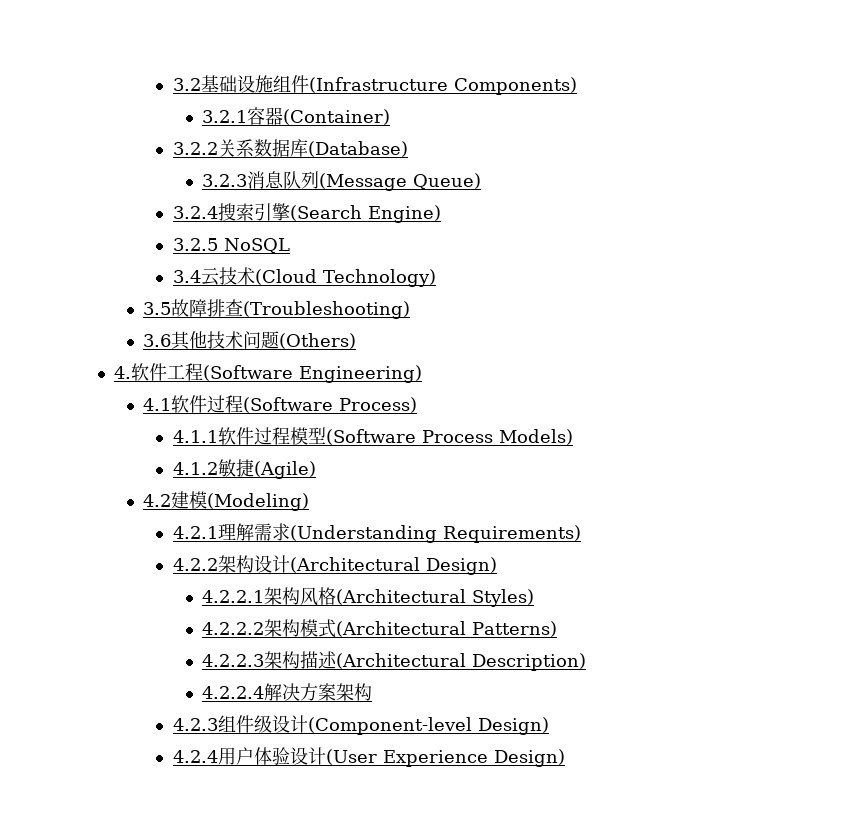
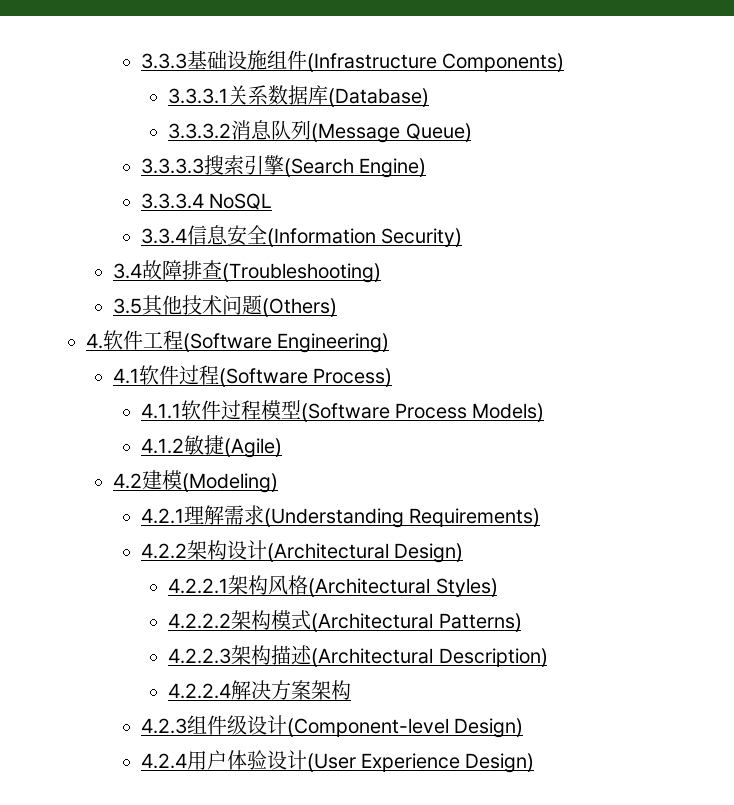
- 3.2基础设施组件(Infrastructure Components)
+ 3.3.3基础设施组件(Infrastructure Components)
- 3.2.1容器(Container)
- 3.2.2关系数据库(Database)
+ 3.3.3.1关系数据库(Database)
- 3.2.3消息队列(Message Queue)
+ 3.3.3.2消息队列(Message Queue)
- 3.2.4搜索引擎(Search Engine)
+ 3.3.3.3搜索引擎(Search Engine)
- 3.2.5 NoSQL
+ 3.3.3.4 NoSQL
- 3.4云技术(Cloud Technology)
- 3.5故障排查(Troubleshooting)
+ 3.3.4信息安全(Information Security)
+ 3.4故障排查(Troubleshooting)
- 3.6其他技术问题(Others)
+ 3.5其他技术问题(Others)

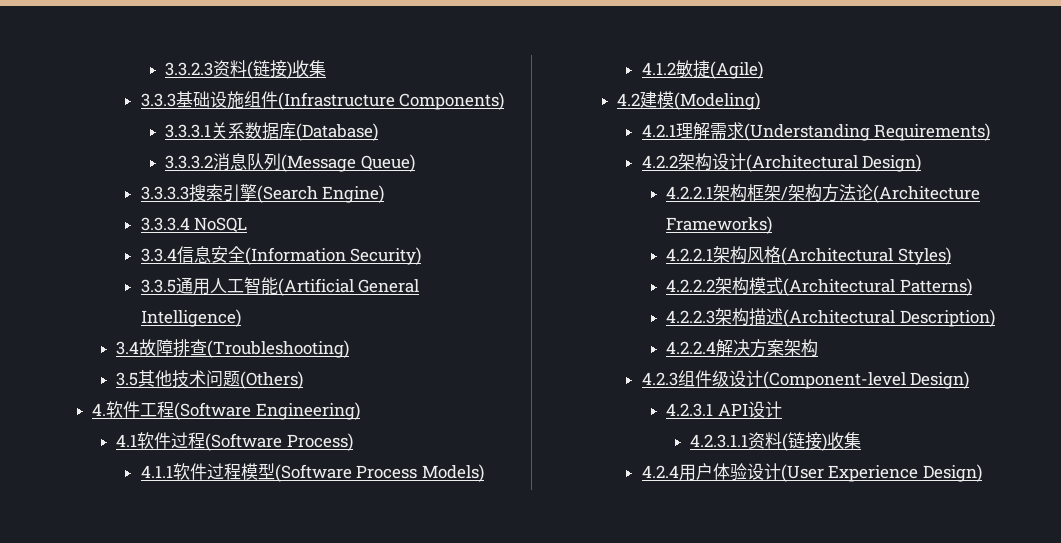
+ 3.3.2.3资料(链接)收集
+ 3.3.5通用人工智能(Artificial General Intelligence)
+ 4.2.2.1架构框架/架构方法论(Architecture Frameworks)
+ 4.2.3.1 API设计
+ 4.2.3.1.1资料(链接)收集

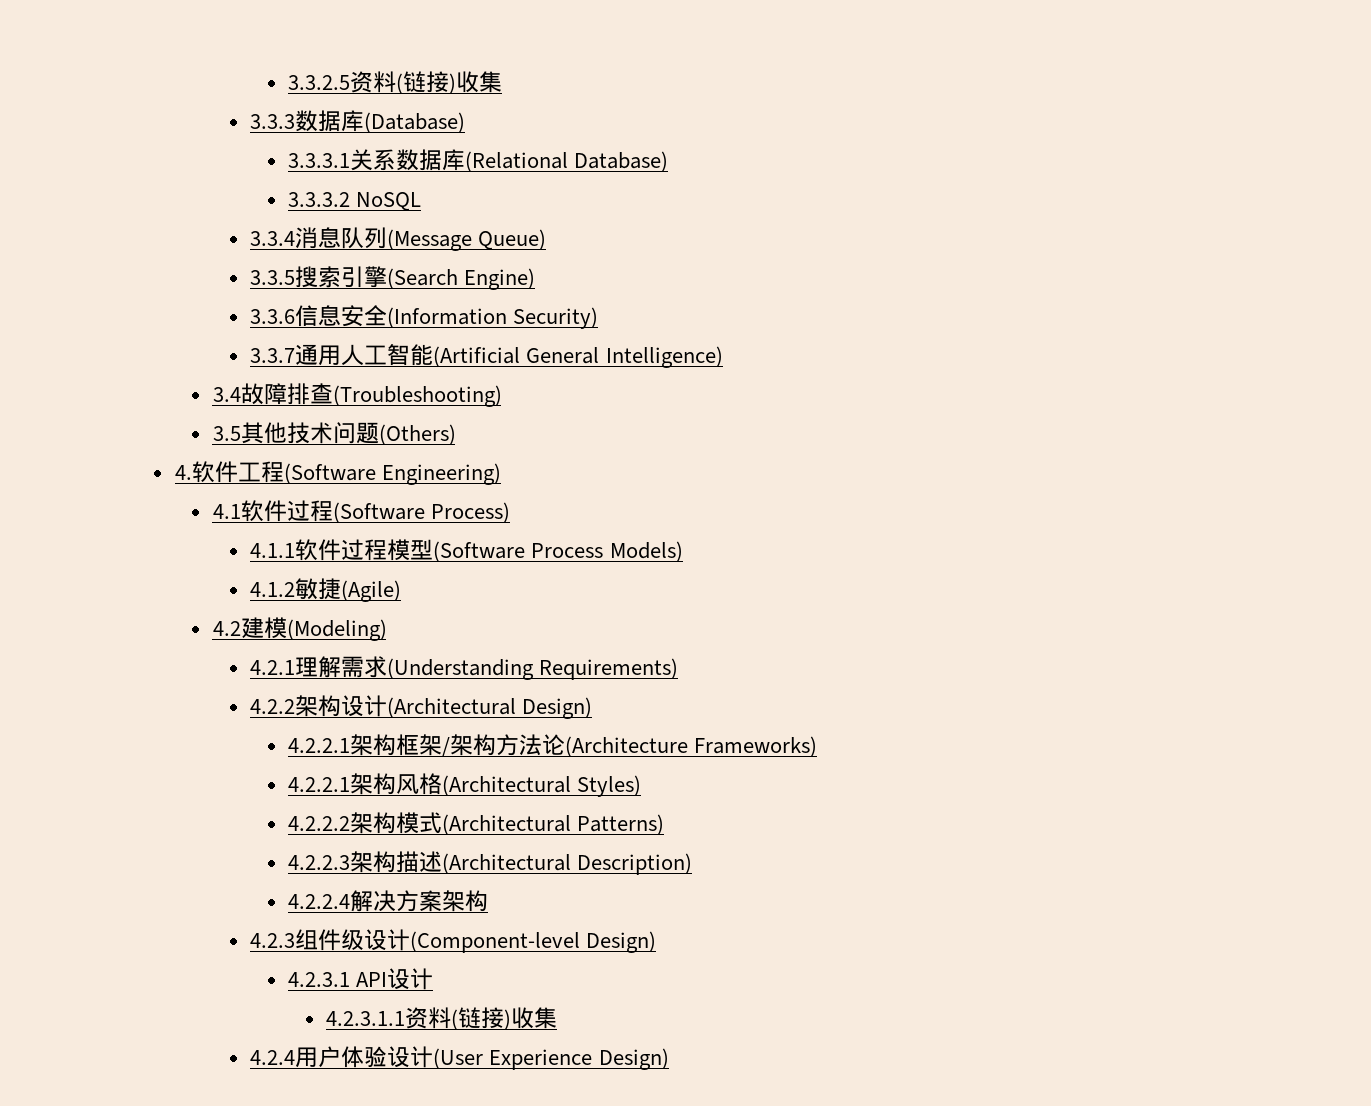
- 3.3.2.3资料(链接)收集
+ 3.3.2.5资料(链接)收集
- 3.3.3基础设施组件(Infrastructure Components)
+ 3.3.3数据库(Database)
- 3.3.3.1关系数据库(Database)
+ 3.3.3.1关系数据库(Relational Database)
- 3.3.3.2消息队列(Message Queue)
+ 3.3.3.2 NoSQL
+ 3.3.4消息队列(Message Queue)
- 3.3.3.3搜索引擎(Search Engine)
+ 3.3.5搜索引擎(Search Engine)
- 3.3.3.4 NoSQL
- 3.3.4信息安全(Information Security)
+ 3.3.6信息安全(Information Security)
- 3.3.5通用人工智能(Artificial General Intelligence)
+ 3.3.7通用人工智能(Artificial General Intelligence)

